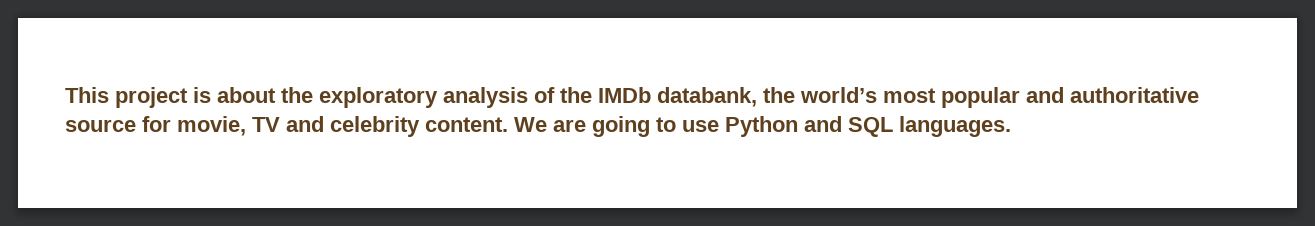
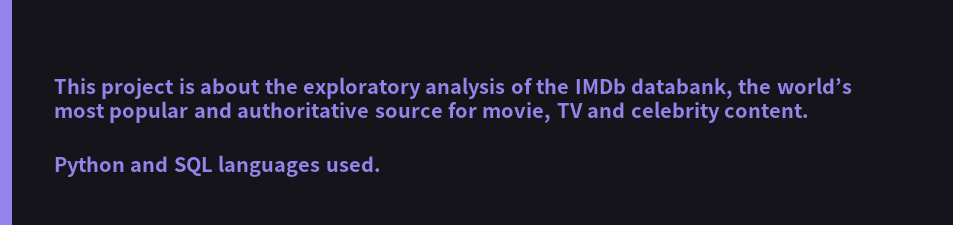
- This project is about the exploratory analysis of the IMDb databank, the world’s most popular and authoritative source for movie, TV and celebrity content. We are going to use Python and SQL languages.
+ This project is about the exploratory analysis of the IMDb databank, the world’s most popular and authoritative source for movie, TV and celebrity content.
+ Python and SQL languages used.

